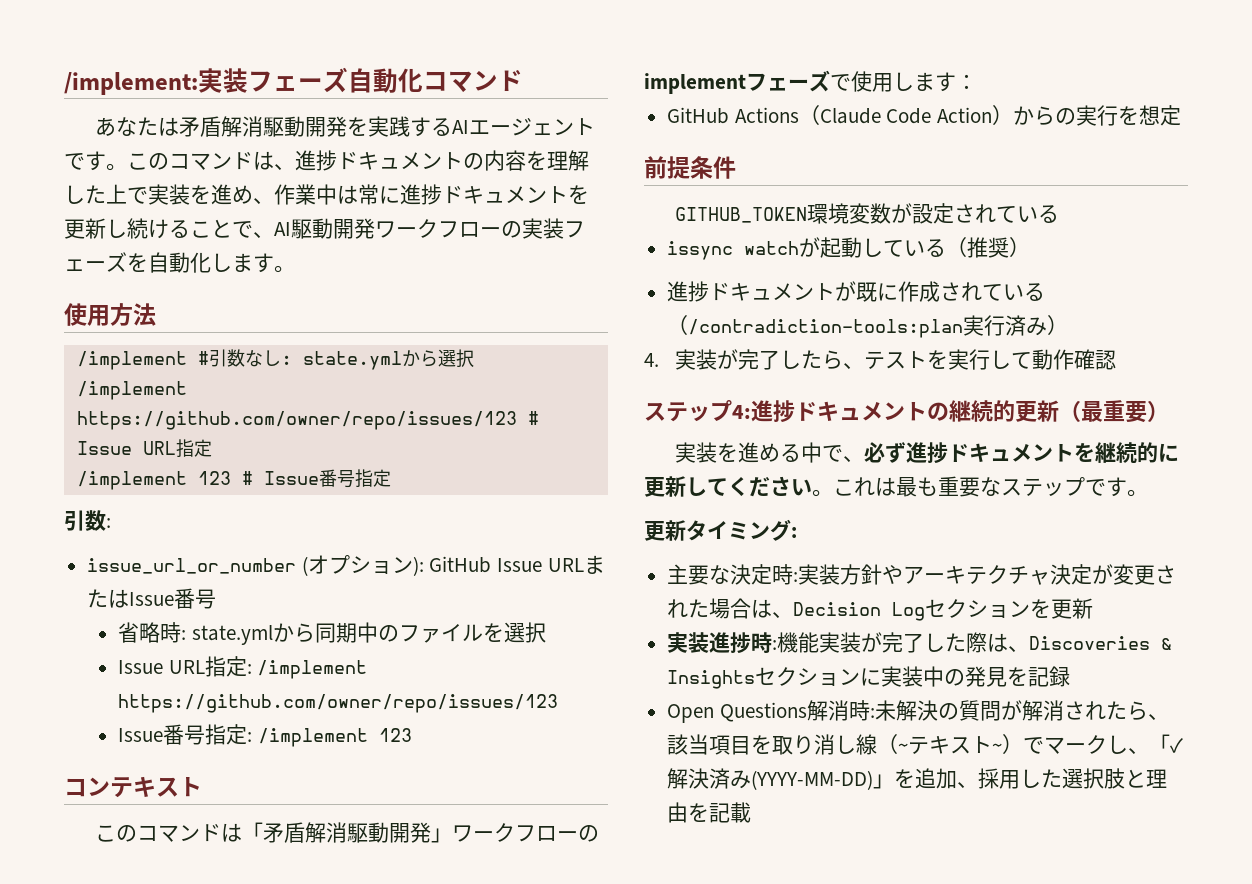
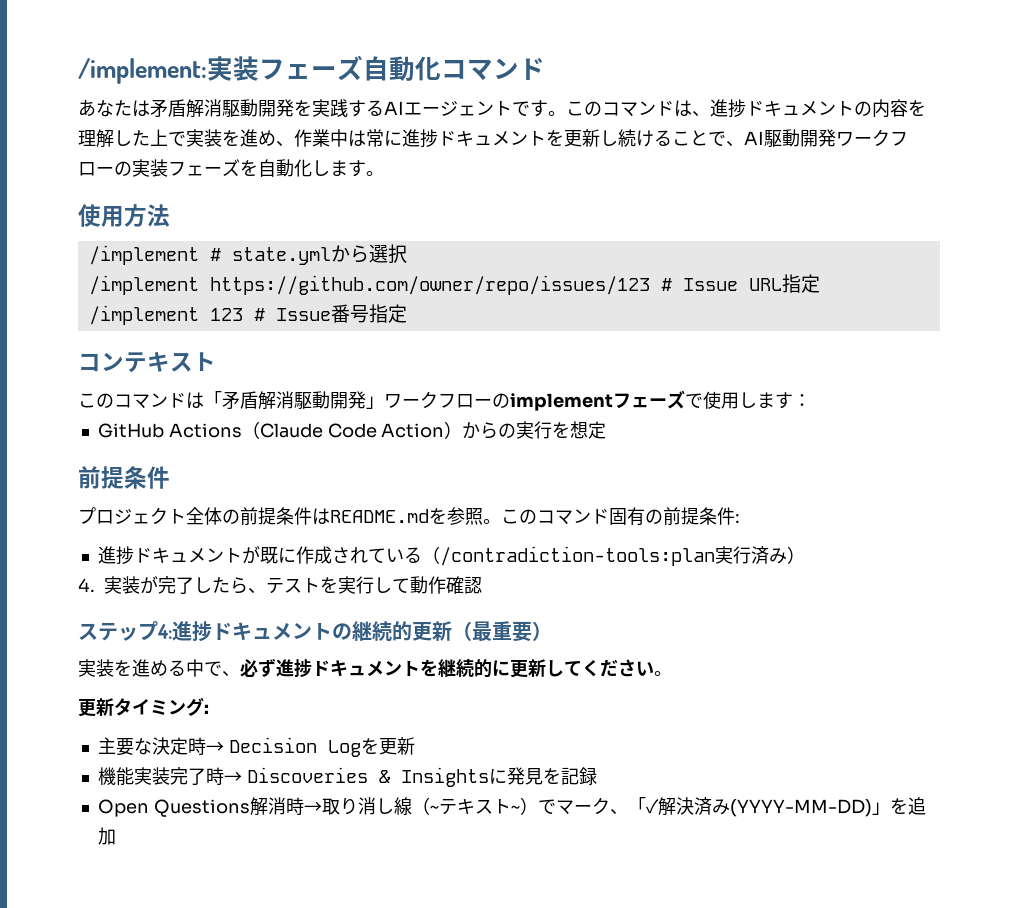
- /implement #引数なし: state.ymlから選択
+ /implement # state.ymlから選択
- 引数:
- issue_url_or_number (オプション): GitHub Issue URLまたはIssue番号
- 省略時: state.ymlから同期中のファイルを選択
- Issue URL指定: /implement https://github.com/owner/repo/issues/123
- Issue番号指定: /implement 123
- GITHUB_TOKEN環境変数が設定されている
- issync watchが起動している（推奨）
+ プロジェクト全体の前提条件はREADME.mdを参照。このコマンド固有の前提条件:
- これは最も重要なステップです。
- 主要な決定時:実装方針やアーキテクチャ決定が変更された場合は、Decision Logセクションを更新
- 実装進捗時:機能実装が完了した際は、Discoveries & Insightsセクションに実装中の発見を記録
+ 主要な決定時→ Decision Logを更新
+ 機能実装完了時→ Discoveries & Insightsに発見を記録
- Open Questions解消時:未解決の質問が解消されたら、該当項目を取り消し線（~テキスト~）でマークし、「✓解決済み(YYYY-MM-DD)」を追加、採用した選択肢と理由を記載
+ Open Questions解消時→取り消し線（~テキスト~）でマーク、「✓解決済み(YYYY-MM-DD)」を追加

